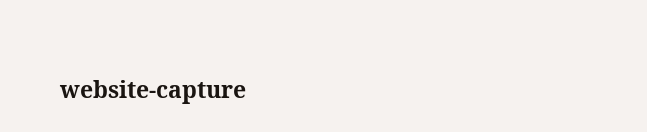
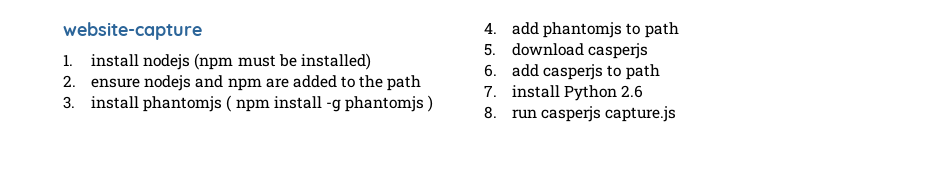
+ 1. install nodejs (npm must be installed)
+ 2. ensure nodejs and npm are added to the path
+ 3. install phantomjs ( npm install -g phantomjs )
+ 4. add phantomjs to path
+ 5. download casperjs
+ 6. add casperjs to path
+ 7. install Python 2.6
+ 8. run casperjs capture.js

